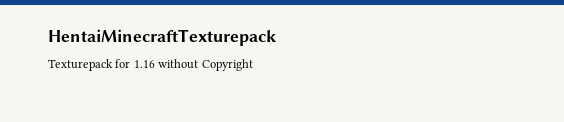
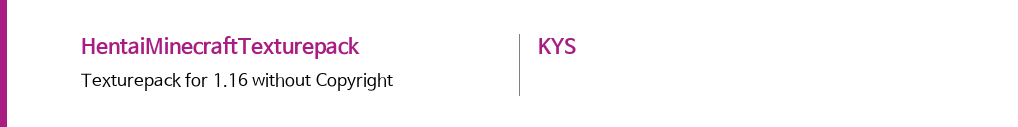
+ KYS

